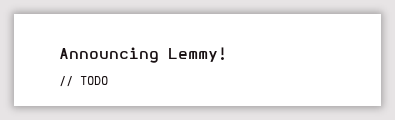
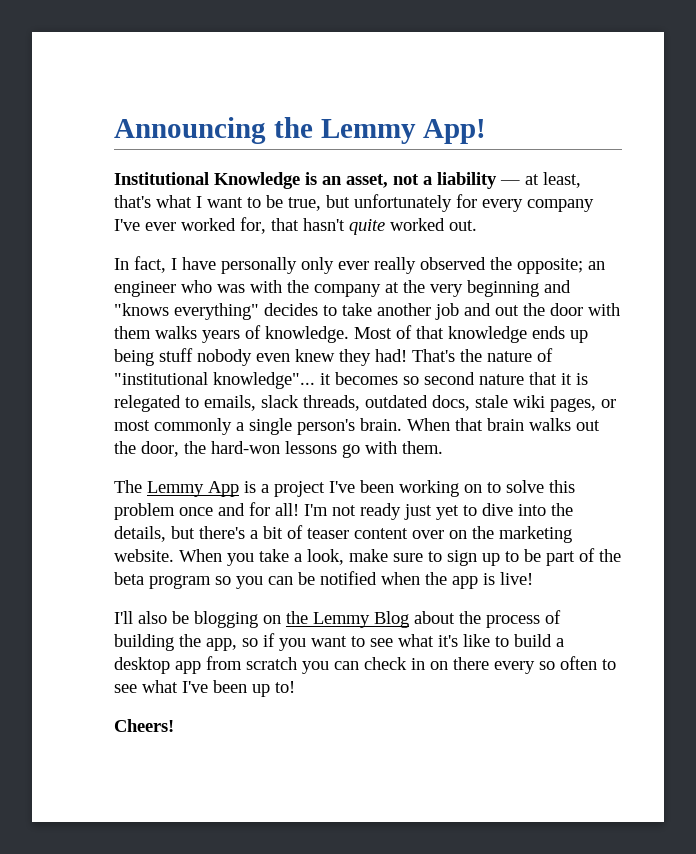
- Announcing Lemmy!
- // TODO
+ Announcing the Lemmy App!
+ Institutional Knowledge is an asset, not a liability — at least, that's what I want to be true, but unfortunately for every company I've ever worked for, that hasn't quite worked out.
+ In fact, I have personally only ever really observed the opposite; an engineer who was with the company at the very beginning and "knows everything" decides to take another job and out the door with them walks years of knowledge. Most of that knowledge ends up being stuff nobody even knew they had! That's the nature of "institutional knowledge"... it becomes so second nature that it is relegated to emails, slack threads, outdated docs, stale wiki pages, or most commonly a single person's brain. When that brain walks out the door, the hard-won lessons go with them.
+ The Lemmy App is a project I've been working on to solve this problem once and for all! I'm not ready just yet to dive into the details, but there's a bit of teaser content over on the marketing website. When you take a look, make sure to sign up to be part of the beta program so you can be notified when the app is live!
+ I'll also be blogging on the Lemmy Blog about the process of building the app, so if you want to see what it's like to build a desktop app from scratch you can check in on there every so often to see what I've been up to!
+ Cheers!

